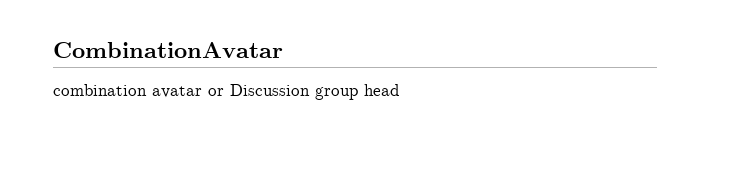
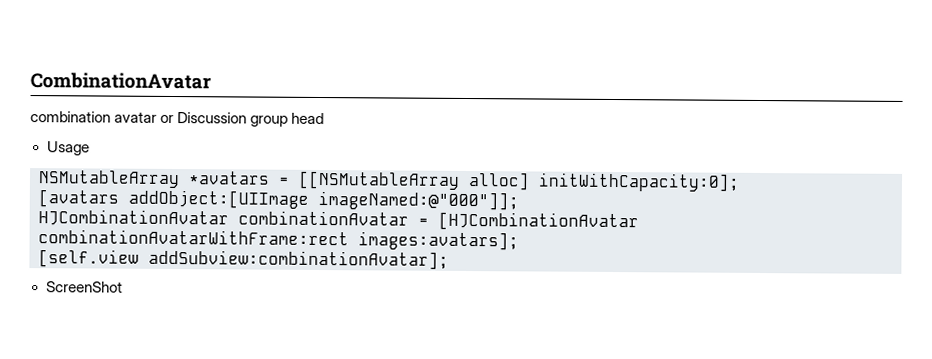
+ Usage
+ NSMutableArray *avatars = [[NSMutableArray alloc] initWithCapacity:0];
+ [avatars addObject:[UIImage imageNamed:@"000"]];
+ HJCombinationAvatar combinationAvatar = [HJCombinationAvatar combinationAvatarWithFrame:rect images:avatars];
+ [self.view addSubview:combinationAvatar];
+ ScreenShot

